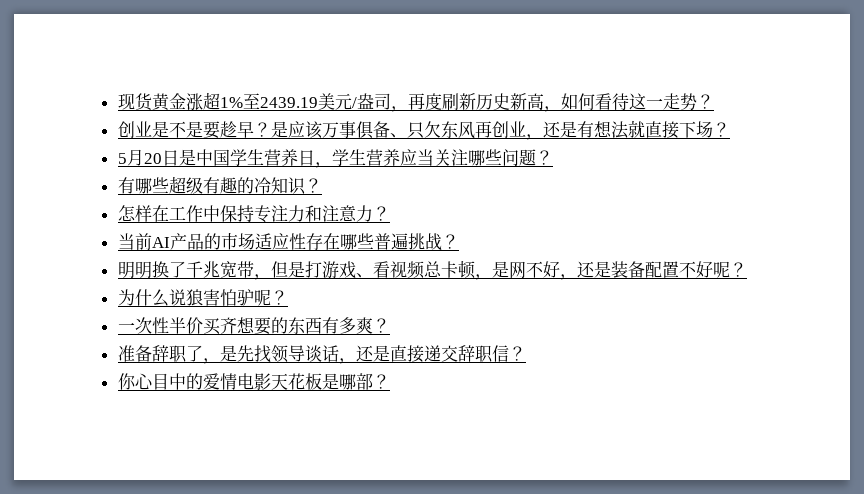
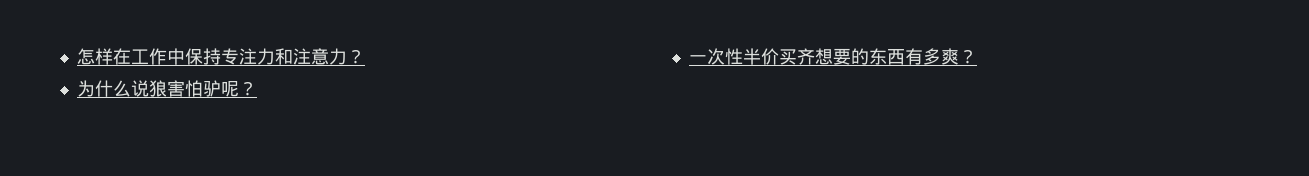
- 现货黄金涨超1%至2439.19美元/盎司，再度刷新历史新高，如何看待这一走势？
- 创业是不是要趁早？是应该万事俱备、只欠东风再创业，还是有想法就直接下场？
- 5月20日是中国学生营养日，学生营养应当关注哪些问题？
- 有哪些超级有趣的冷知识？
- 当前AI产品的市场适应性存在哪些普遍挑战？
- 明明换了千兆宽带，但是打游戏、看视频总卡顿，是网不好，还是装备配置不好呢？
- 准备辞职了，是先找领导谈话，还是直接递交辞职信？
- 你心目中的爱情电影天花板是哪部？

